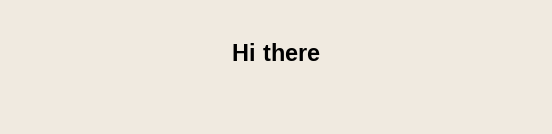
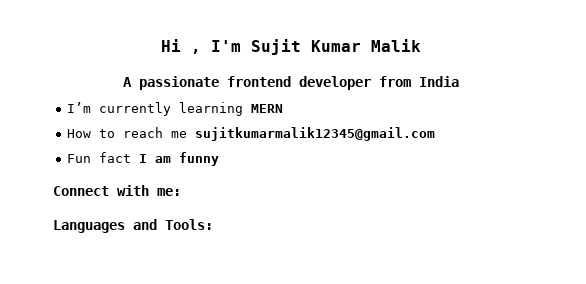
- Hi there
+ Hi , I'm Sujit Kumar Malik
+ A passionate frontend developer from India
+ I’m currently learning MERN
+ How to reach me sujitkumarmalik12345@gmail.com
+ Fun fact I am funny
+ Connect with me:
+ Languages and Tools:

